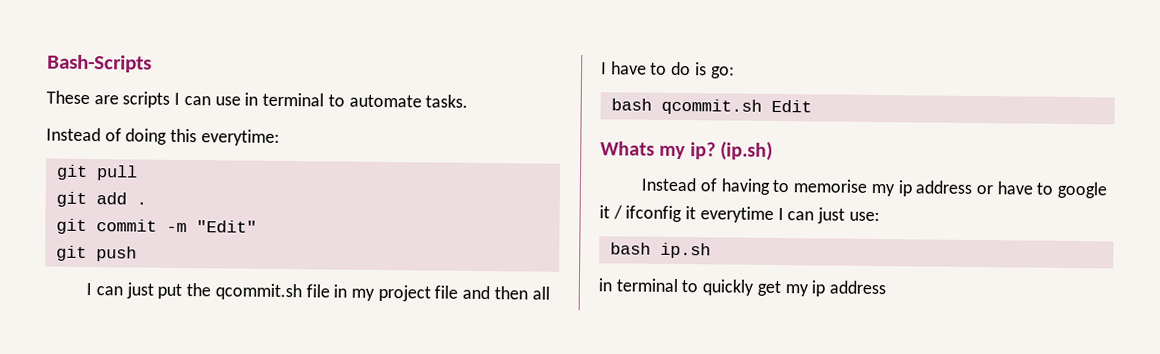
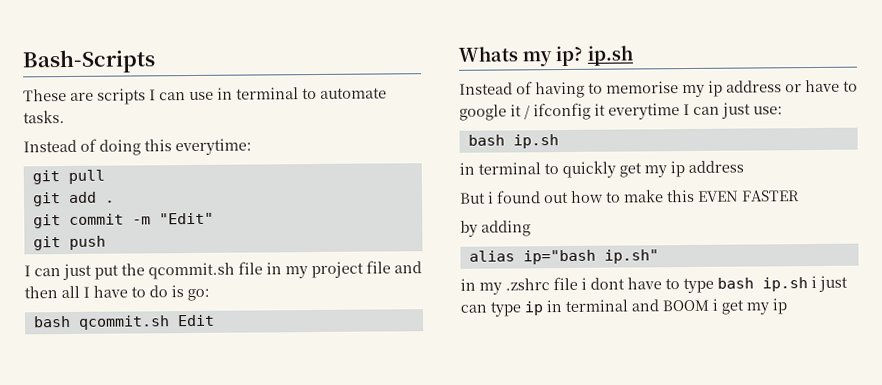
- Whats my ip? (ip.sh)
+ Whats my ip? ip.sh
+ But i found out how to make this EVEN FASTER
+ by adding
+ alias ip="bash ip.sh"
+ in my .zshrc file i dont have to type bash ip.sh i just can type ip in terminal and BOOM i get my ip

